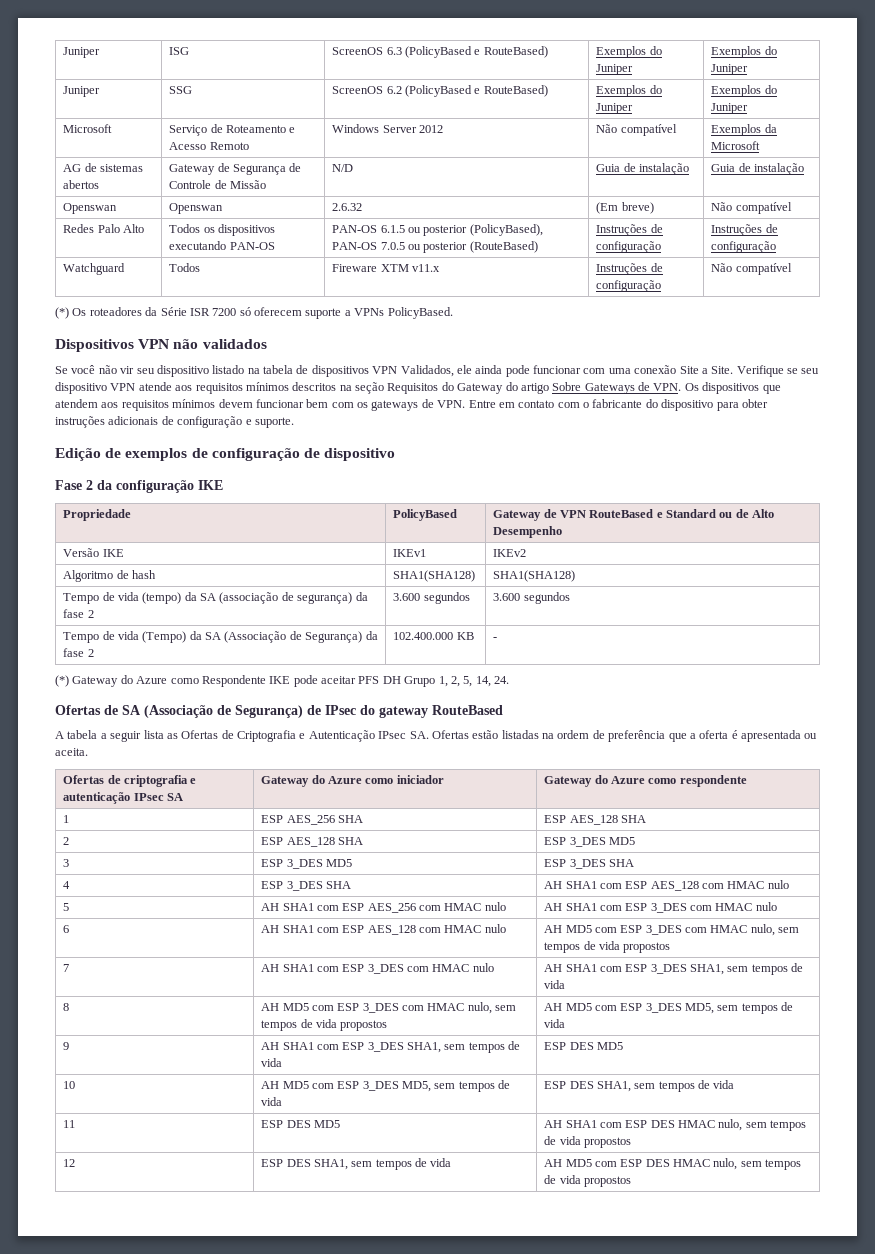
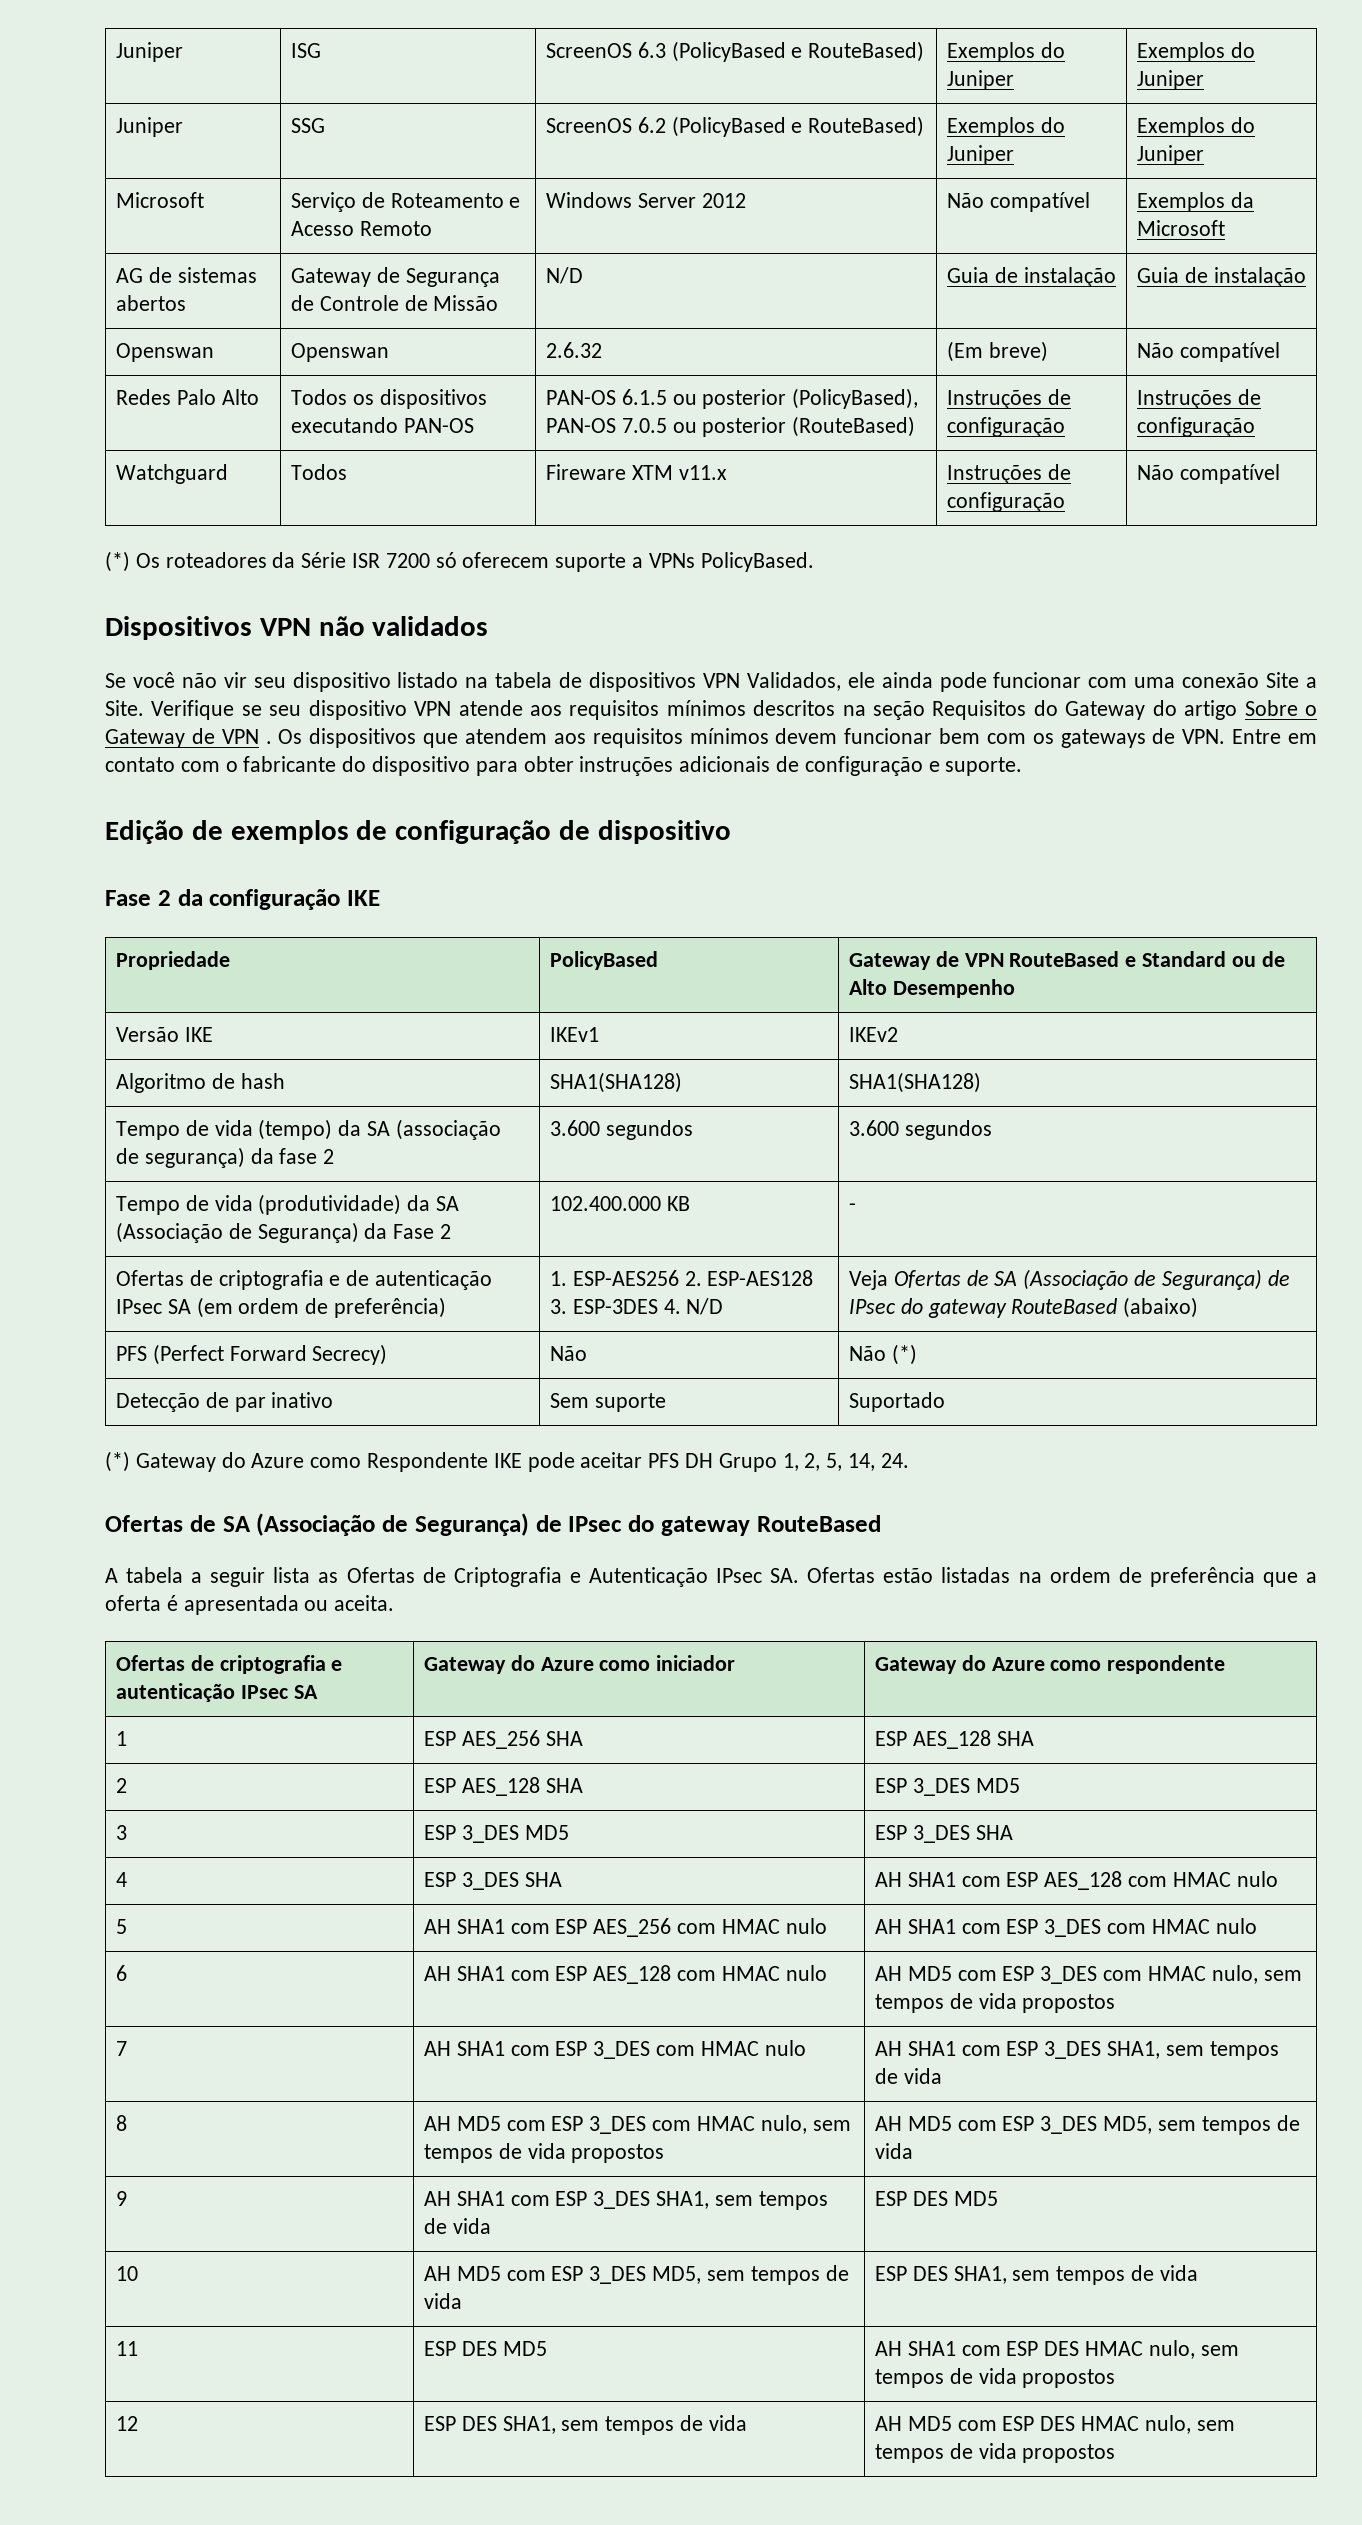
- Verifique se seu dispositivo VPN atende aos requisitos mínimos descritos na seção Requisitos do Gateway do artigo Sobre Gateways de VPN. Os dispositivos que atendem aos requisitos mínimos devem funcionar bem com os gateways de VPN. Entre em contato com o fabricante do dispositivo para obter instruções adicionais de configuração e suporte.
+ Verifique se seu dispositivo VPN atende aos requisitos mínimos descritos na seção Requisitos do Gateway do artigo Sobre o Gateway de VPN . Os dispositivos que atendem aos requisitos mínimos devem funcionar bem com os gateways de VPN. Entre em contato com o fabricante do dispositivo para obter instruções adicionais de configuração e suporte.
- Tempo de vida (Tempo) da SA (Associação de Segurança) da fase 2 | 102.400.000 KB | -
+ Tempo de vida (produtividade) da SA (Associação de Segurança) da Fase 2 | 102.400.000 KB | -
+ Ofertas de criptografia e de autenticação IPsec SA (em ordem de preferência) | 1. ESP-AES256 2. ESP-AES128 3. ESP-3DES 4. N/D | Veja Ofertas de SA (Associação de Segurança) de IPsec do gateway RouteBased (abaixo)
+ PFS (Perfect Forward Secrecy) | Não | Não (*)
+ Detecção de par inativo | Sem suporte | Suportado

